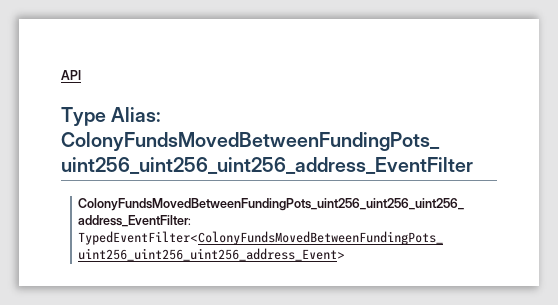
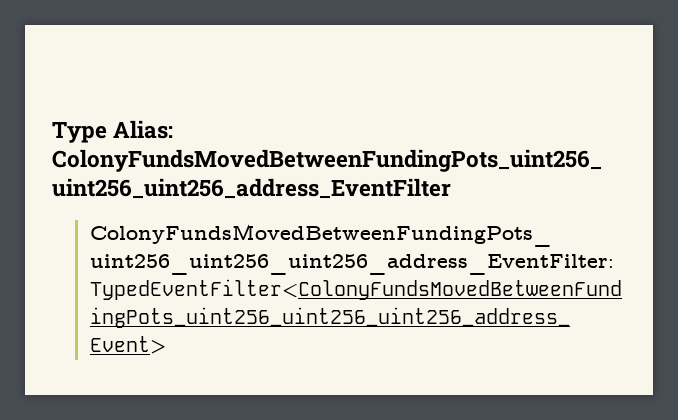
- API

